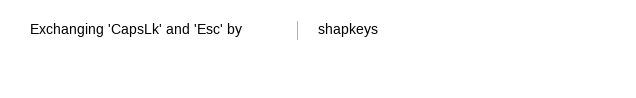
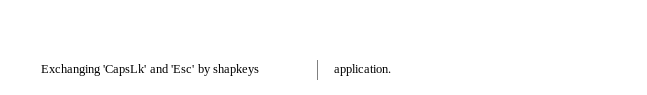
- Exchanging 'CapsLk' and 'Esc' by shapkeys
+ Exchanging 'CapsLk' and 'Esc' by shapkeys application.

